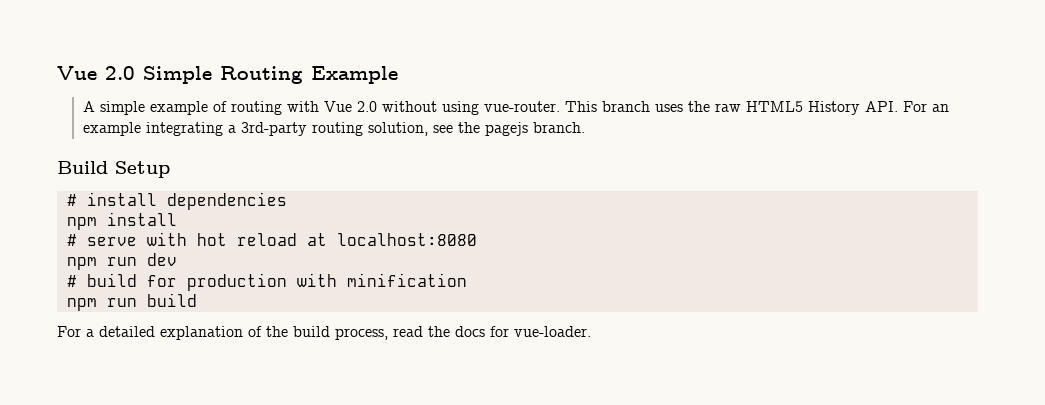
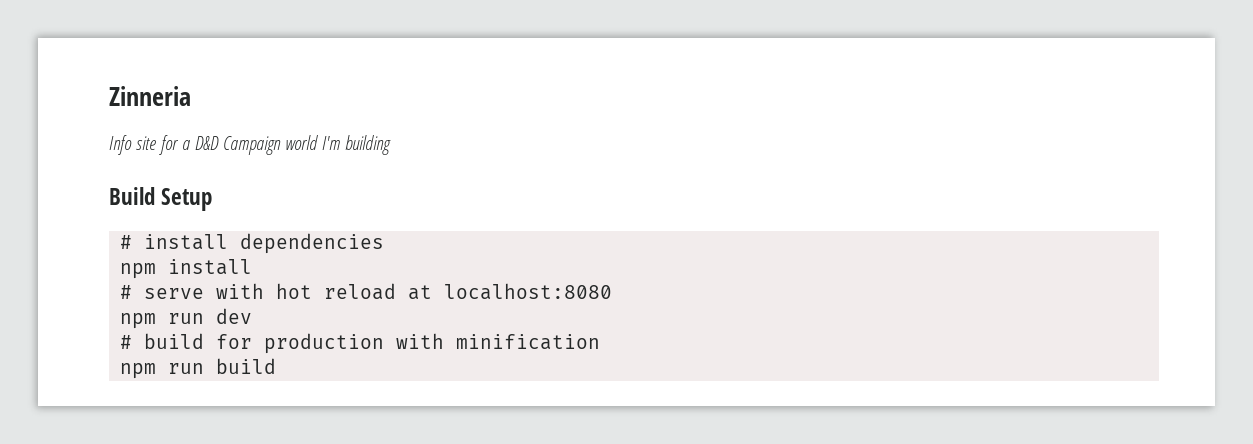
- Vue 2.0 Simple Routing Example
- A simple example of routing with Vue 2.0 without using vue-router. This branch uses the raw HTML5 History API. For an example integrating a 3rd-party routing solution, see the pagejs branch.
+ Zinneria
+ Info site for a D&D Campaign world I'm building
- For a detailed explanation of the build process, read the docs for vue-loader.

